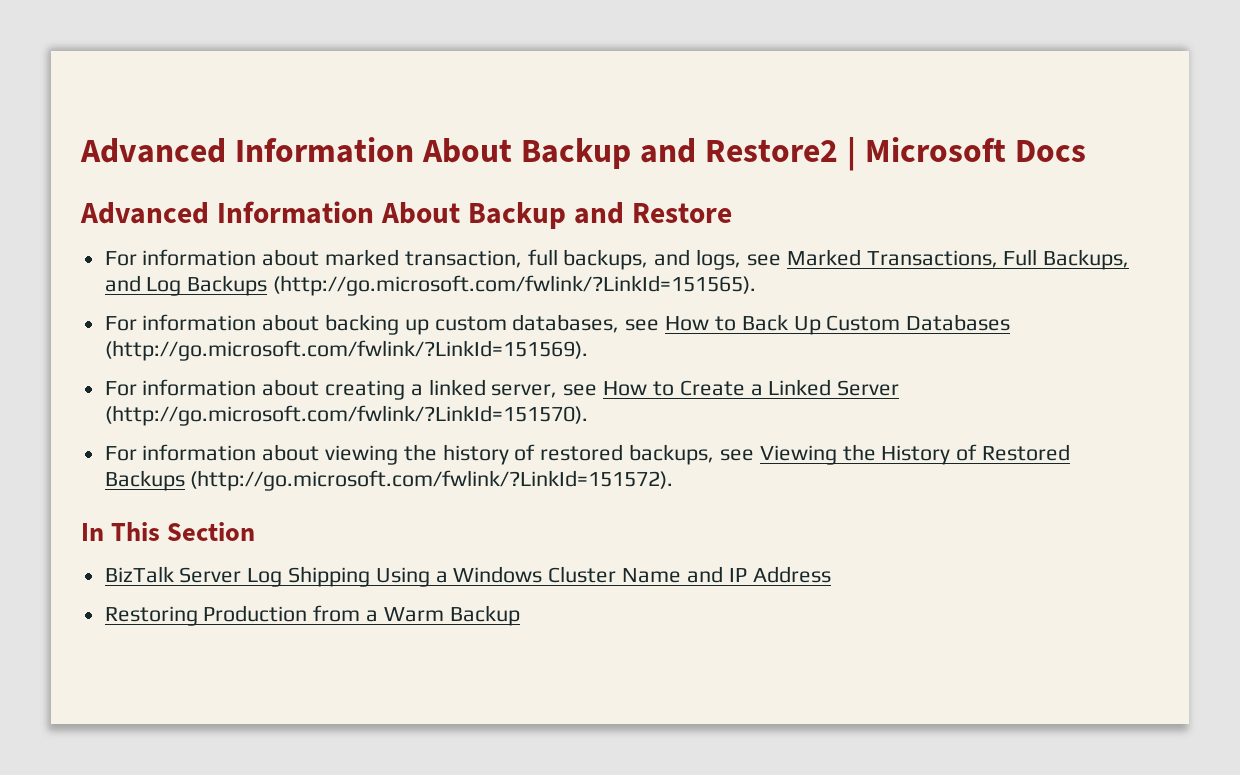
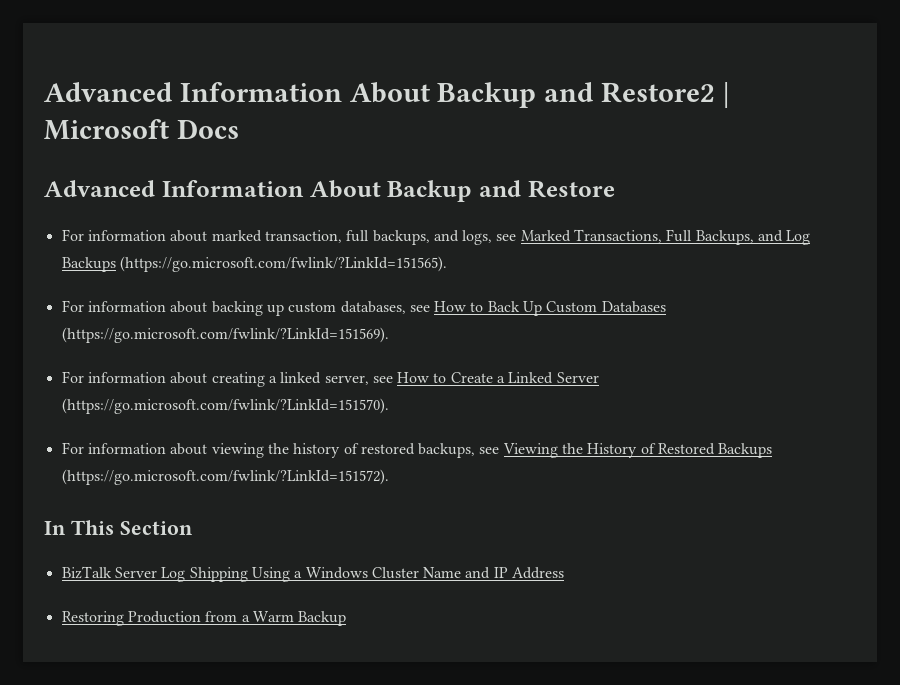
- For information about marked transaction, full backups, and logs, see Marked Transactions, Full Backups, and Log Backups (http://go.microsoft.com/fwlink/?LinkId=151565).
+ For information about marked transaction, full backups, and logs, see Marked Transactions, Full Backups, and Log Backups (https://go.microsoft.com/fwlink/?LinkId=151565).
- For information about backing up custom databases, see How to Back Up Custom Databases (http://go.microsoft.com/fwlink/?LinkId=151569).
+ For information about backing up custom databases, see How to Back Up Custom Databases (https://go.microsoft.com/fwlink/?LinkId=151569).
- For information about creating a linked server, see How to Create a Linked Server (http://go.microsoft.com/fwlink/?LinkId=151570).
+ For information about creating a linked server, see How to Create a Linked Server (https://go.microsoft.com/fwlink/?LinkId=151570).
- For information about viewing the history of restored backups, see Viewing the History of Restored Backups (http://go.microsoft.com/fwlink/?LinkId=151572).
+ For information about viewing the history of restored backups, see Viewing the History of Restored Backups (https://go.microsoft.com/fwlink/?LinkId=151572).

